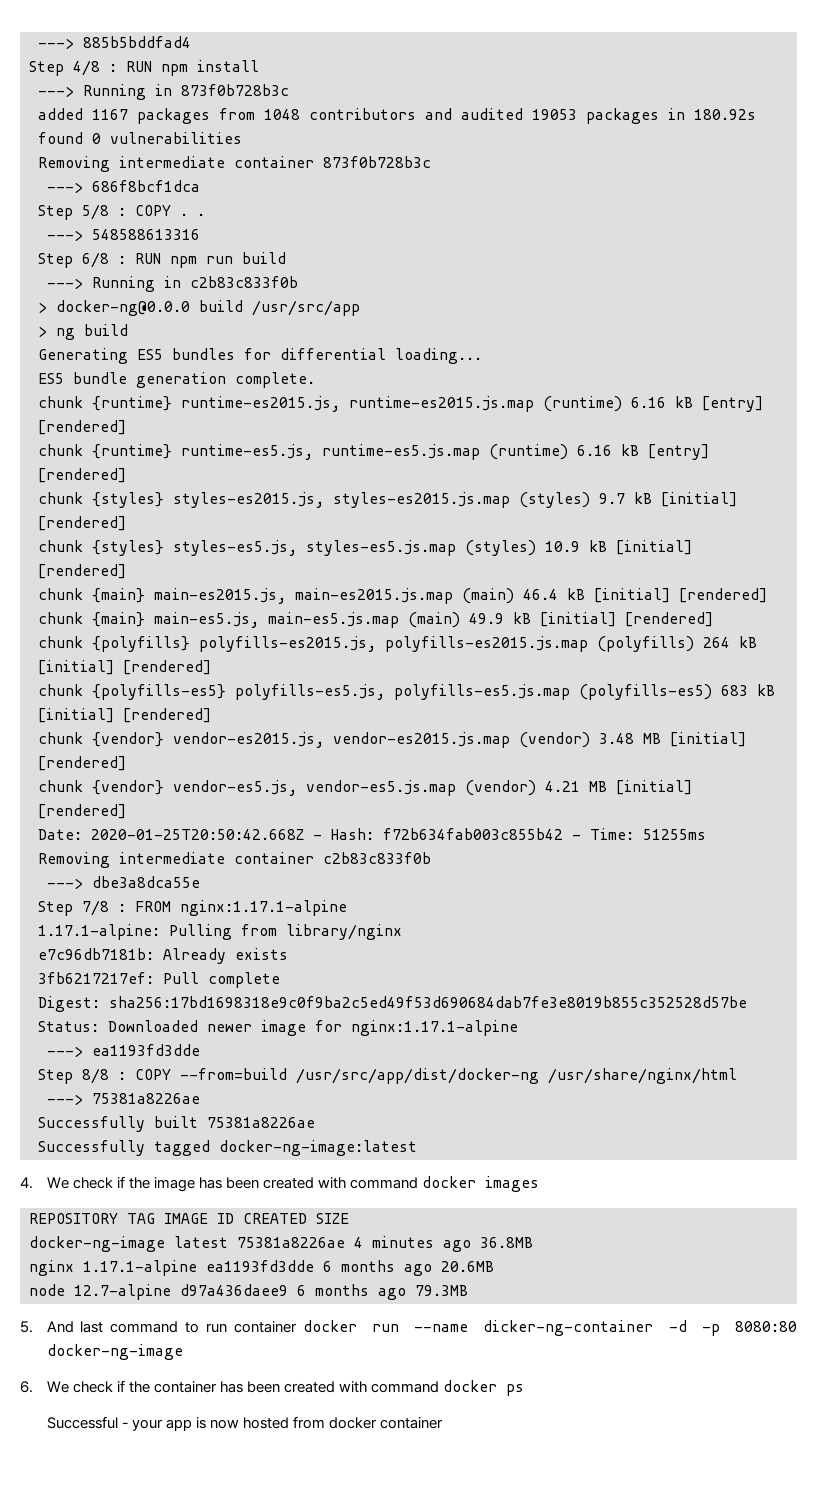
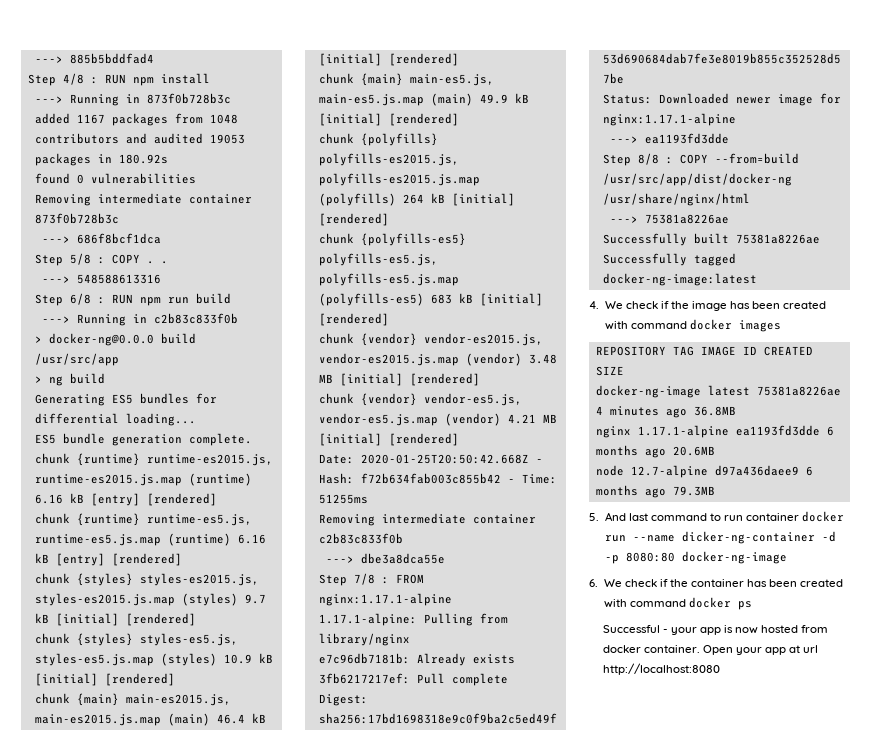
- Successful - your app is now hosted from docker container
+ Successful - your app is now hosted from docker container. Open your app at url http://localhost:8080

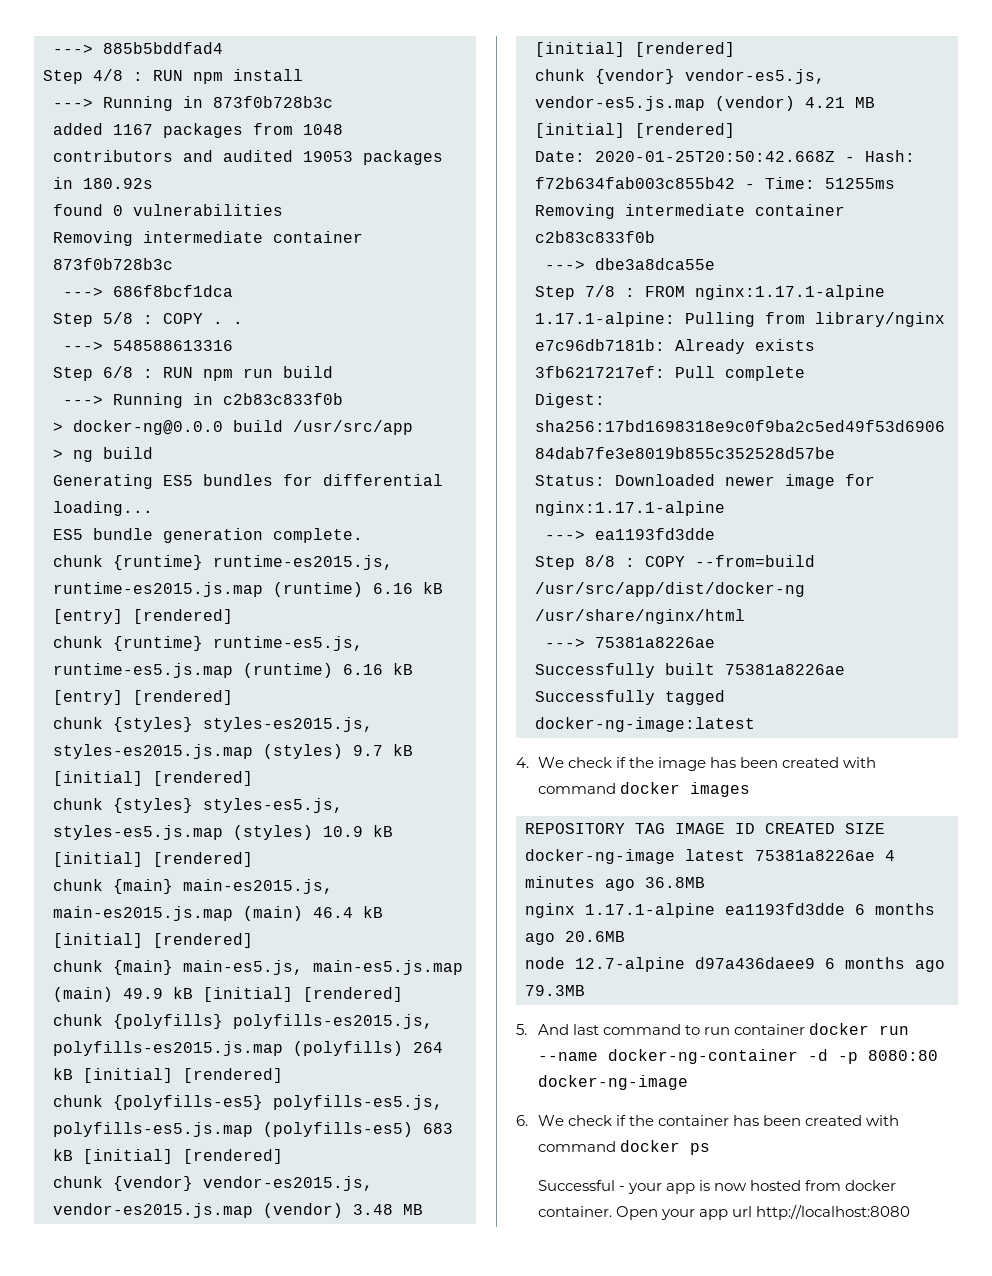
- 5. And last command to run container docker run --name dicker-ng-container -d -p 8080:80 docker-ng-image
+ 5. And last command to run container docker run --name docker-ng-container -d -p 8080:80 docker-ng-image
- Open your app at url http://localhost:8080
+ Open your app url http://localhost:8080

